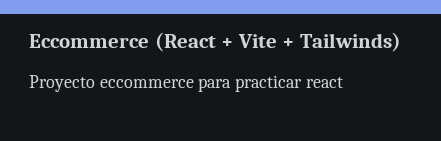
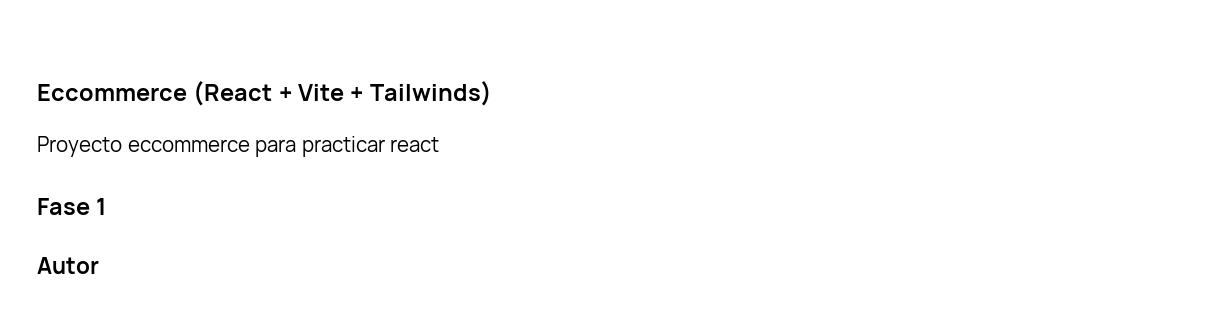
+ Fase 1
+ Autor

